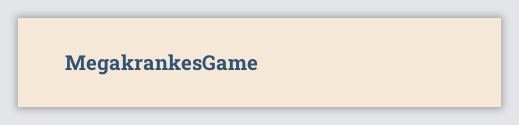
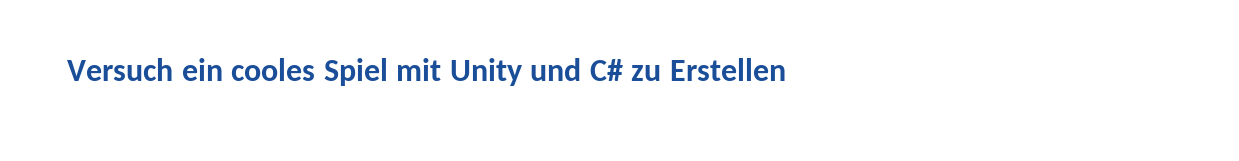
- MegakrankesGame
+ Versuch ein cooles Spiel mit Unity und C# zu Erstellen

